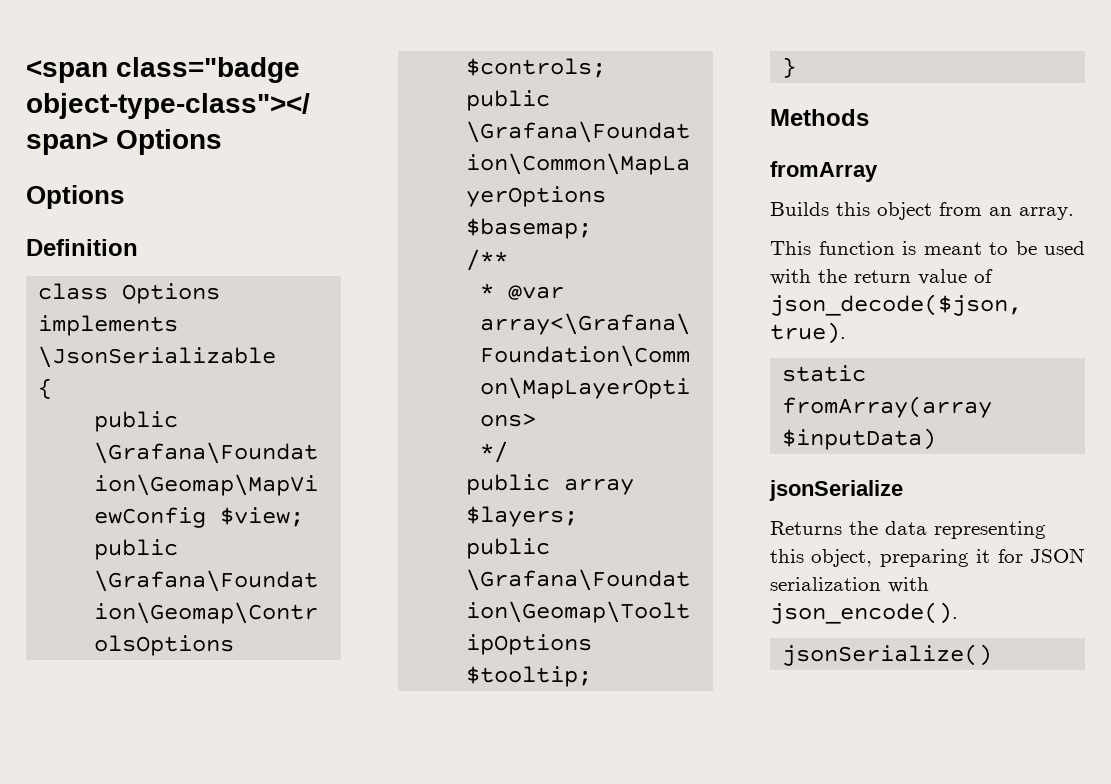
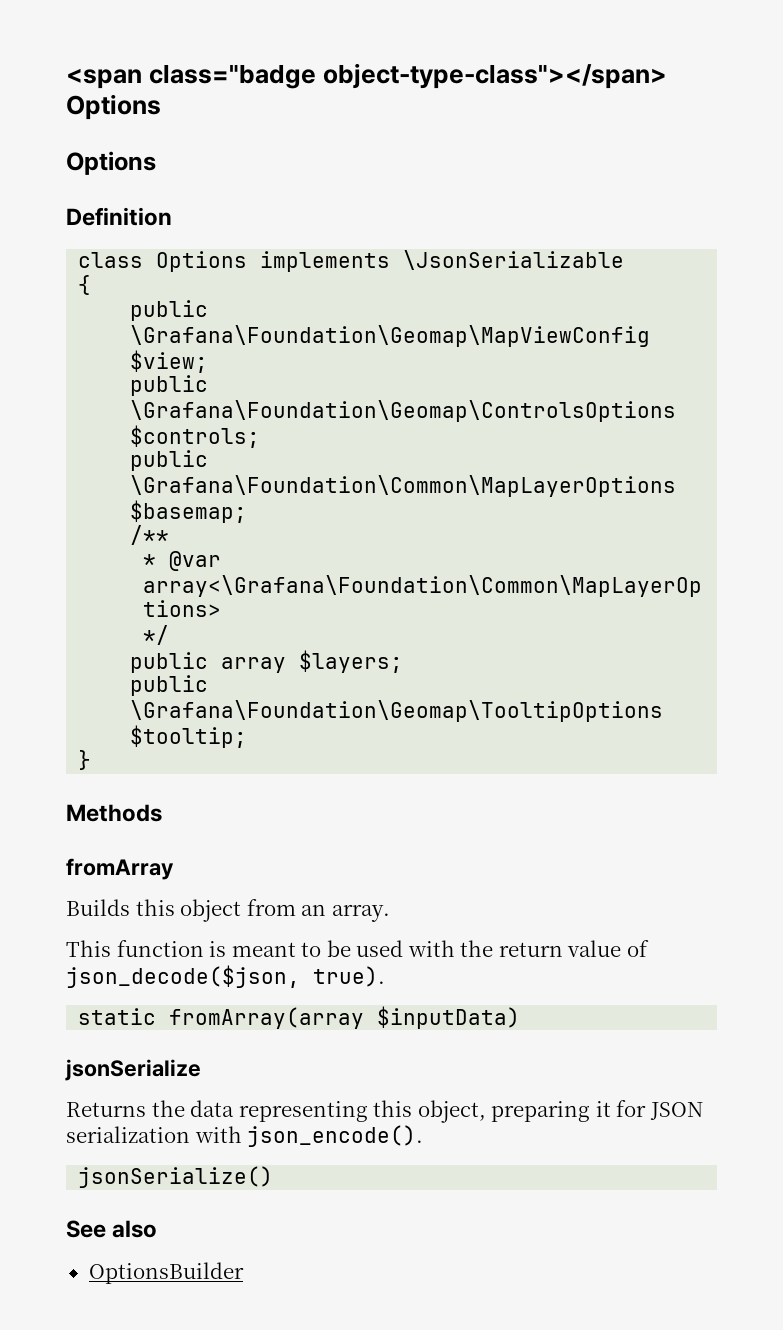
+ See also
+ OptionsBuilder

